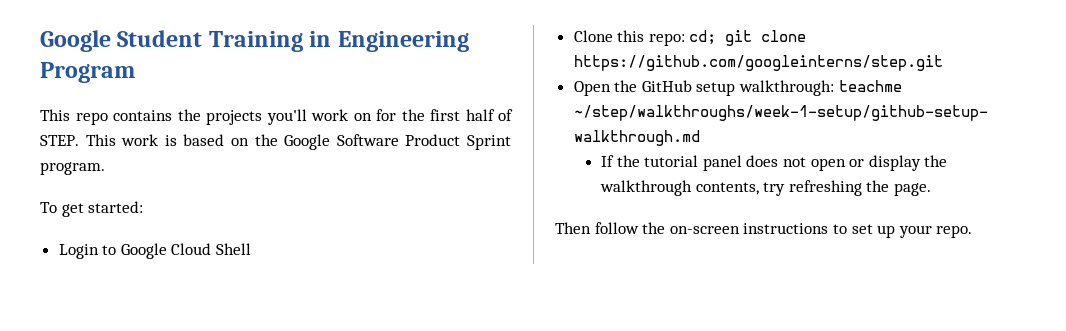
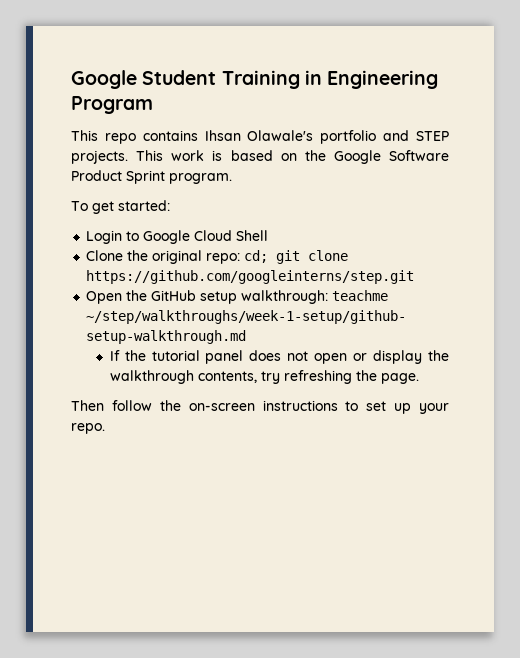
- This repo contains the projects you'll work on for the first half of STEP.
+ This repo contains Ihsan Olawale's portfolio and STEP projects.
- Clone this repo: cd; git clone https://github.com/googleinterns/step.git
+ Clone the original repo: cd; git clone https://github.com/googleinterns/step.git

